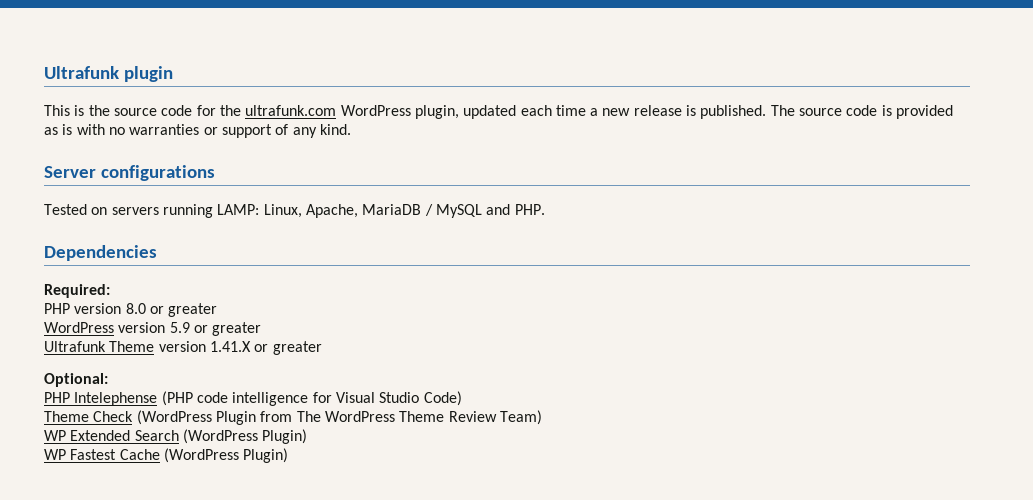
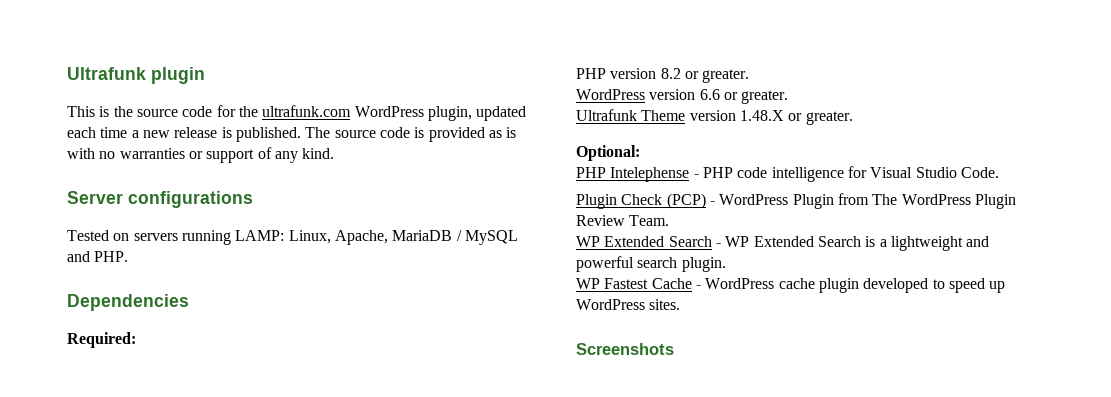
- PHP version 8.0 or greater
+ PHP version 8.2 or greater.
- WordPress version 5.9 or greater
+ WordPress version 6.6 or greater.
- Ultrafunk Theme version 1.41.X or greater
+ Ultrafunk Theme version 1.48.X or greater.
- PHP Intelephense (PHP code intelligence for Visual Studio Code)
- Theme Check (WordPress Plugin from The WordPress Theme Review Team)
- WP Extended Search (WordPress Plugin)
- WP Fastest Cache (WordPress Plugin)
+ PHP Intelephense - PHP code intelligence for Visual Studio Code.
+ Plugin Check (PCP) - WordPress Plugin from The WordPress Plugin Review Team.
+ WP Extended Search - WP Extended Search is a lightweight and powerful search plugin.
+ WP Fastest Cache - WordPress cache plugin developed to speed up WordPress sites.
+ Screenshots

